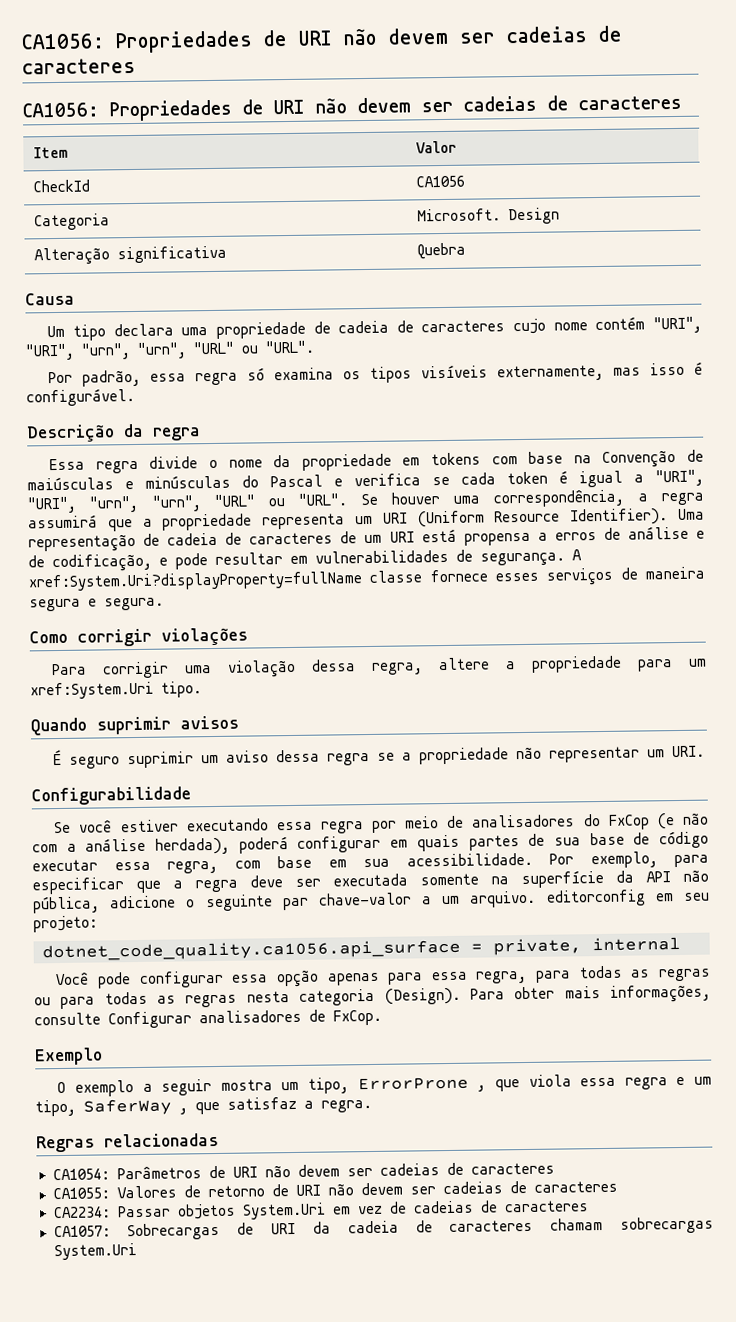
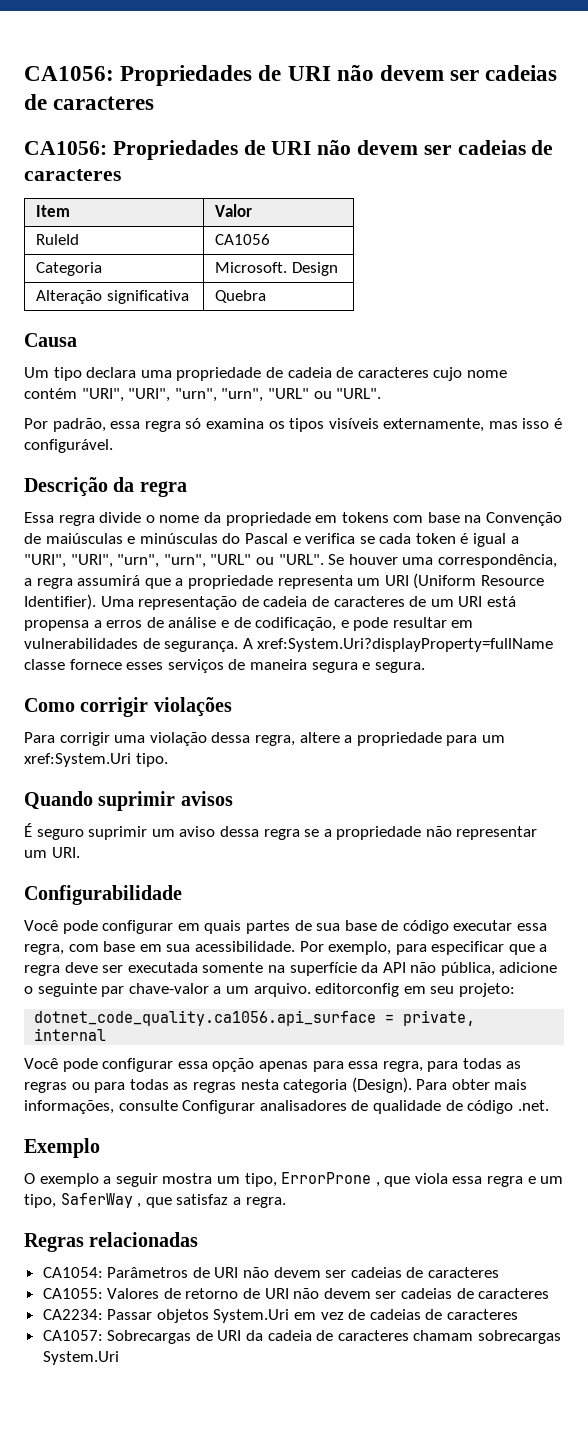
- CheckId | CA1056
+ RuleId | CA1056
- Se você estiver executando essa regra por meio de analisadores do FxCop (e não com a análise herdada), poderá configurar em quais partes de sua base de código executar essa regra, com base em sua acessibilidade.
+ Você pode configurar em quais partes de sua base de código executar essa regra, com base em sua acessibilidade.
- Para obter mais informações, consulte Configurar analisadores de FxCop.
+ Para obter mais informações, consulte Configurar analisadores de qualidade de código .net.

